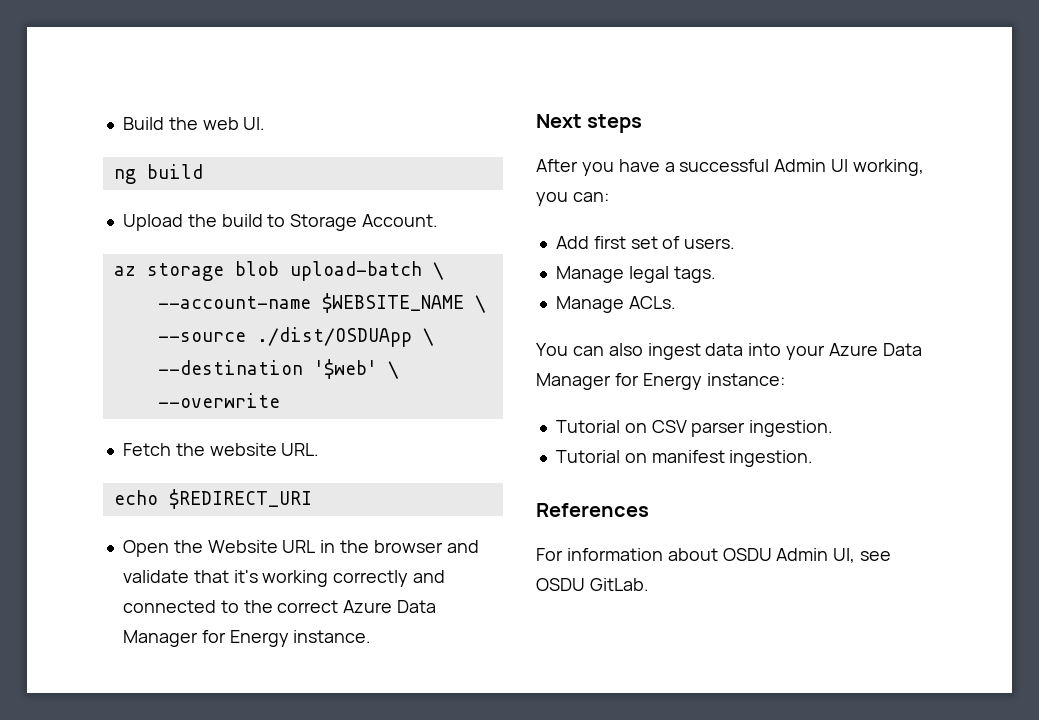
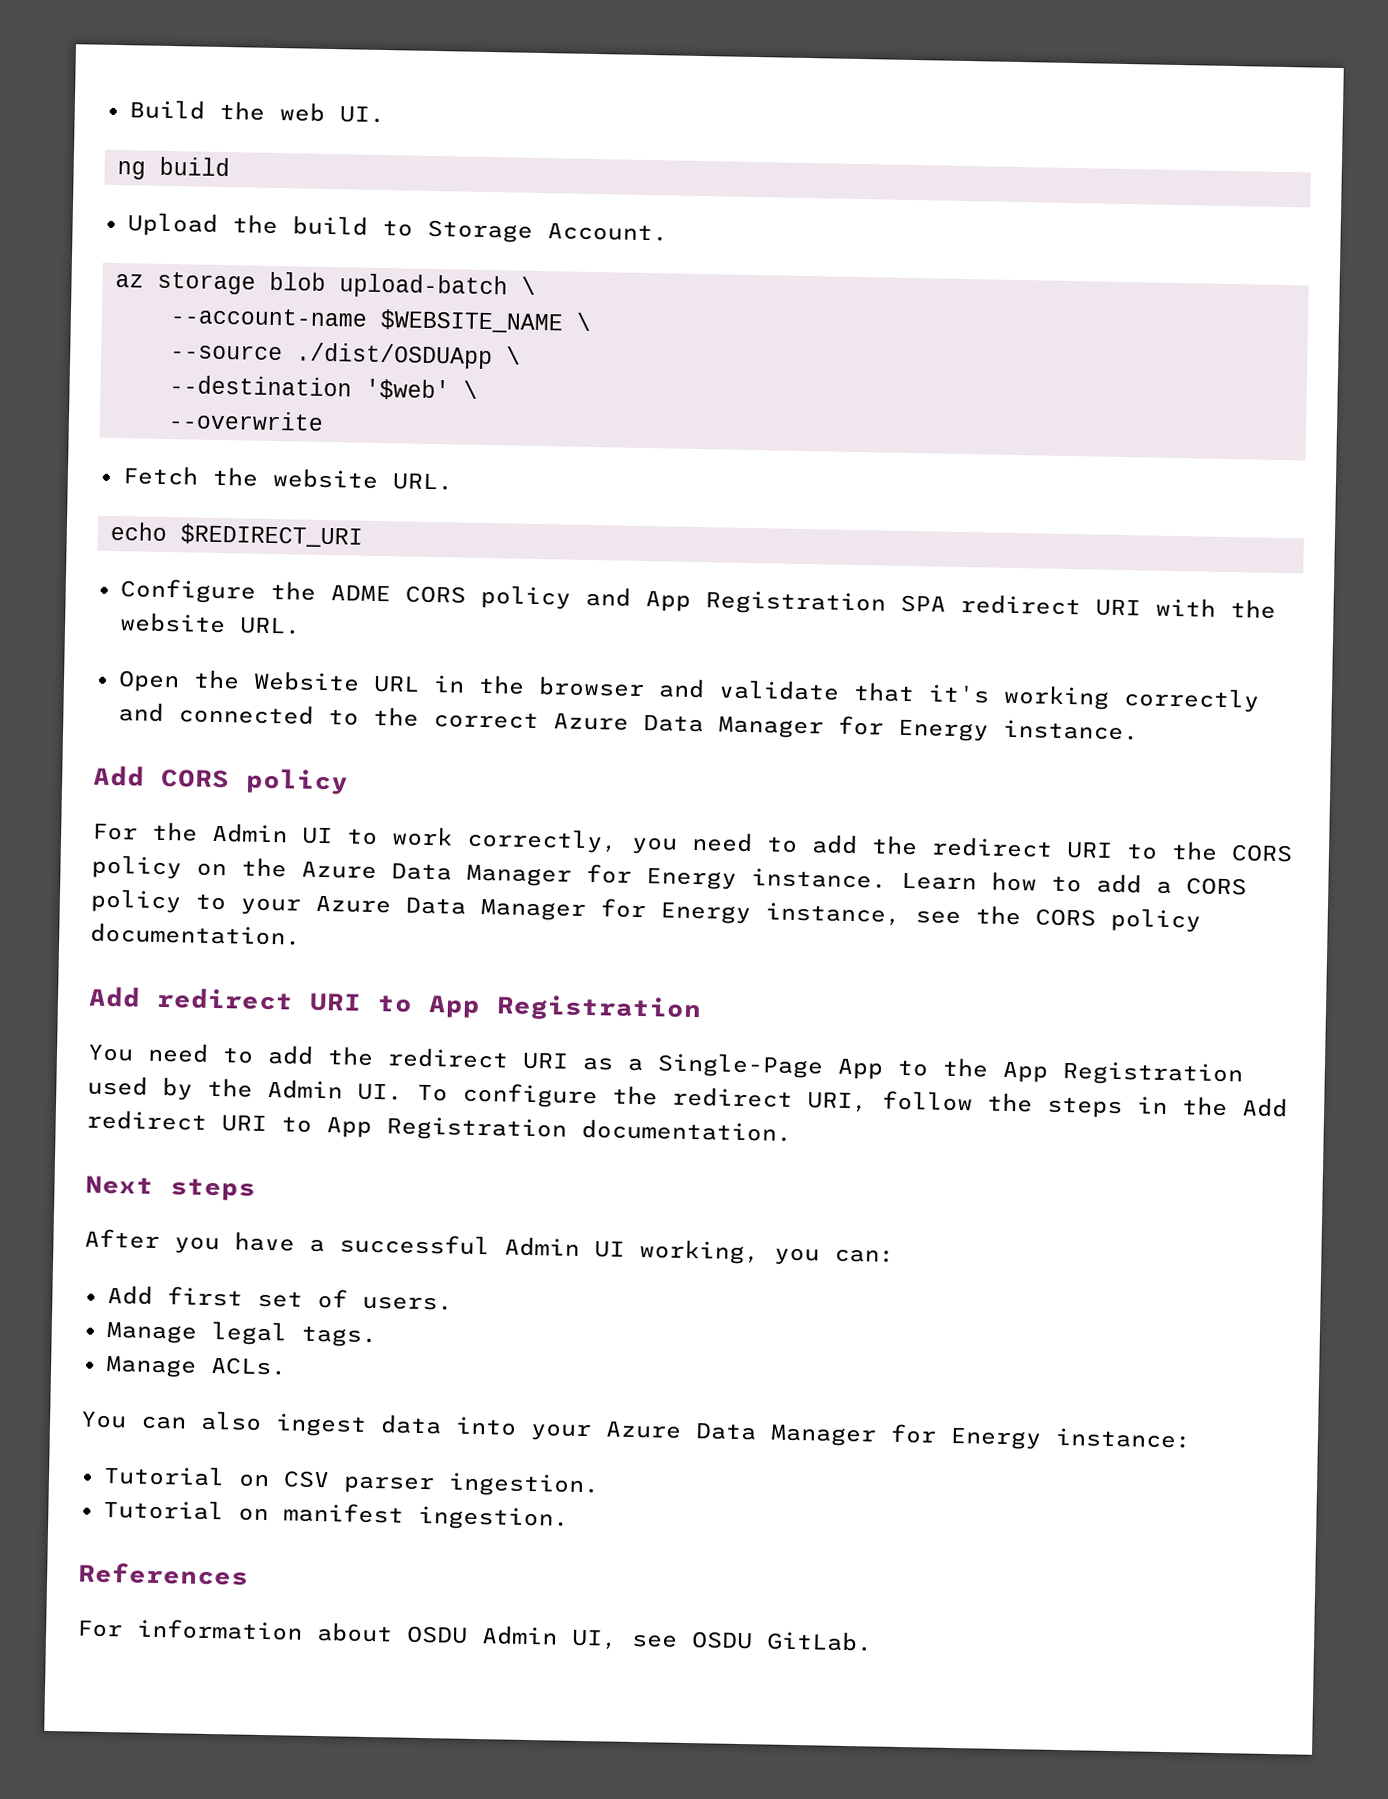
+ Configure the ADME CORS policy and App Registration SPA redirect URI with the website URL.
+ Add CORS policy
+ For the Admin UI to work correctly, you need to add the redirect URI to the CORS policy on the Azure Data Manager for Energy instance. Learn how to add a CORS policy to your Azure Data Manager for Energy instance, see the CORS policy documentation.
+ Add redirect URI to App Registration
+ You need to add the redirect URI as a Single-Page App to the App Registration used by the Admin UI. To configure the redirect URI, follow the steps in the Add redirect URI to App Registration documentation.

